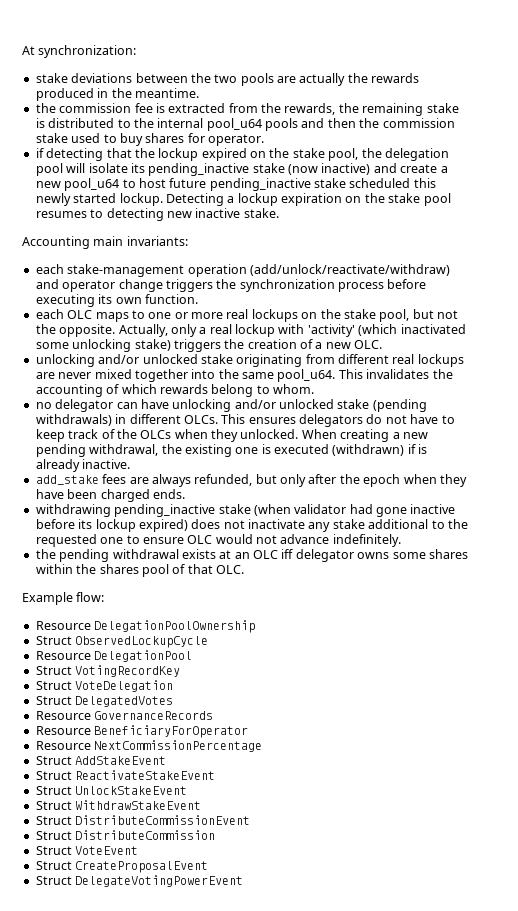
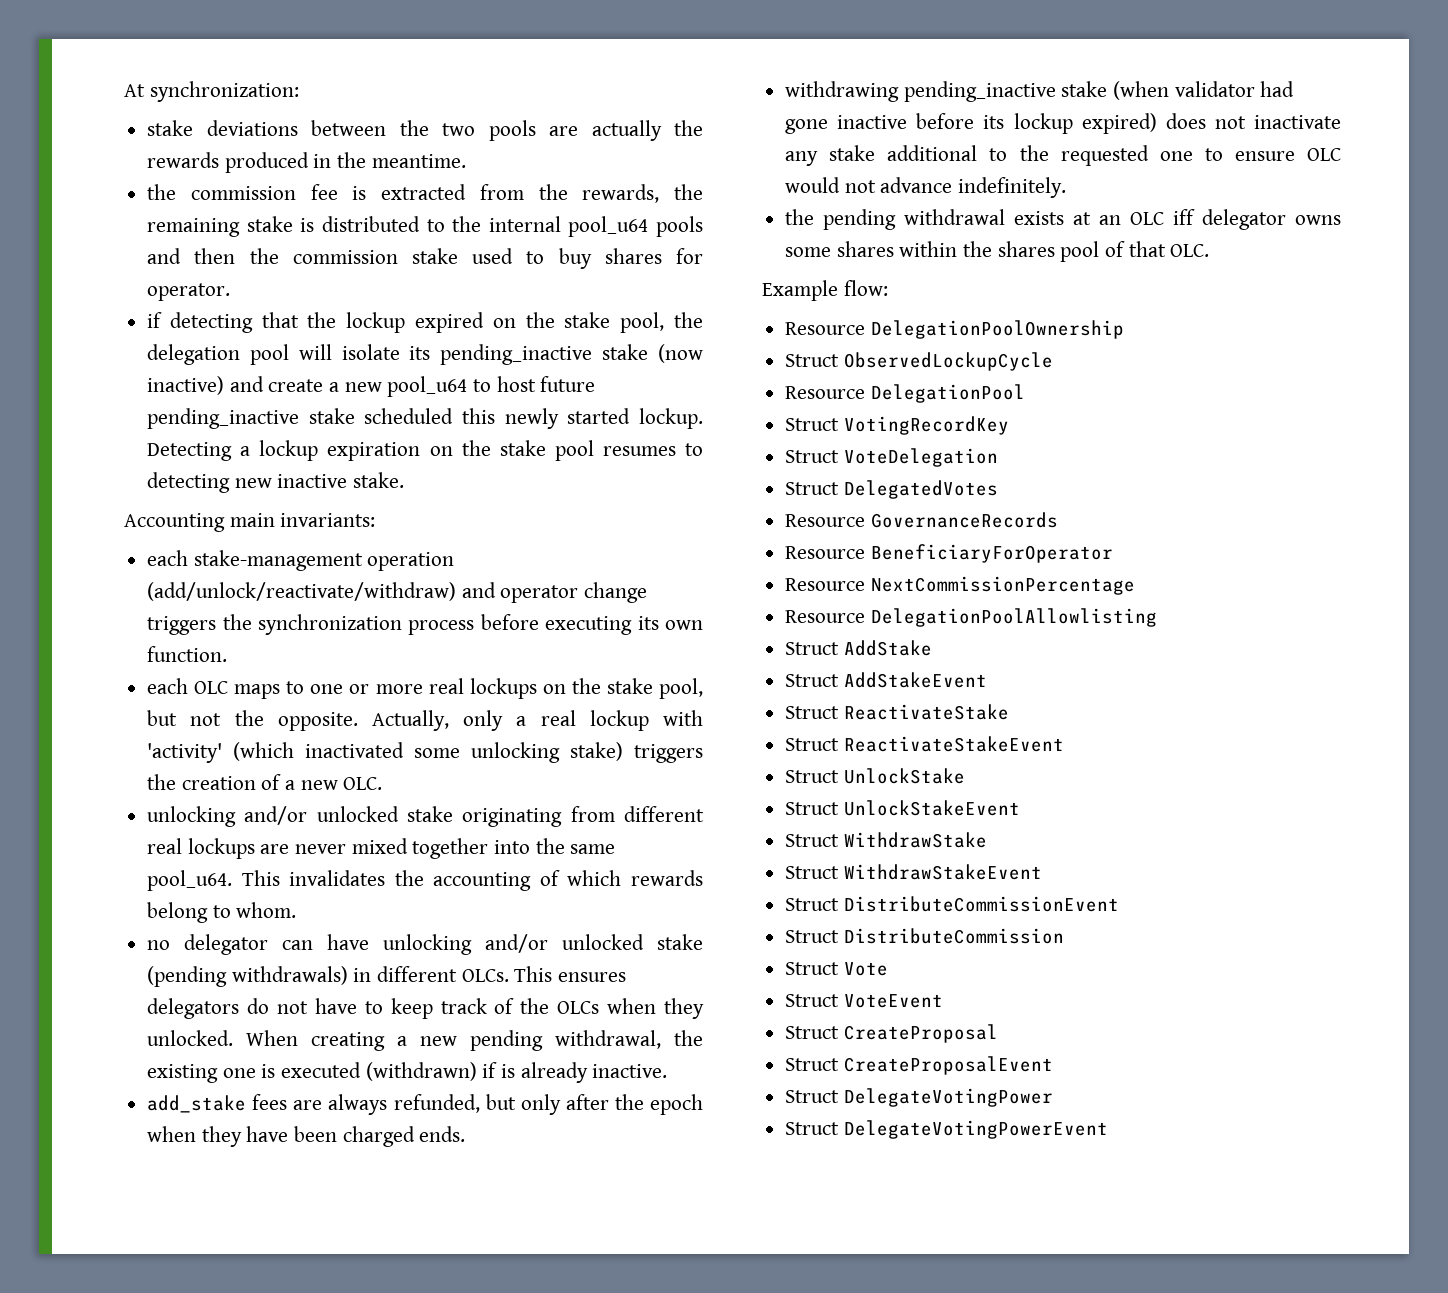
+ Resource DelegationPoolAllowlisting
+ Struct AddStake
+ Struct ReactivateStake
+ Struct UnlockStake
+ Struct WithdrawStake
+ Struct Vote
+ Struct CreateProposal
+ Struct DelegateVotingPower

